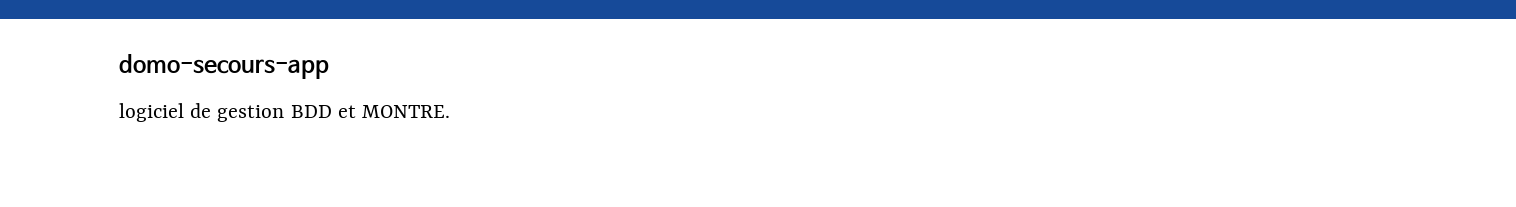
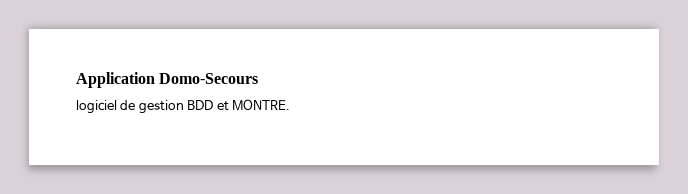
- domo-secours-app
+ Application Domo-Secours

